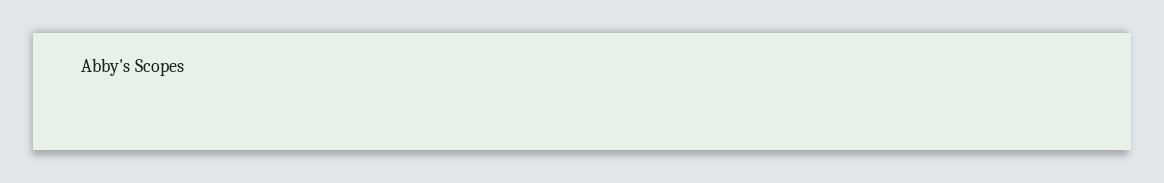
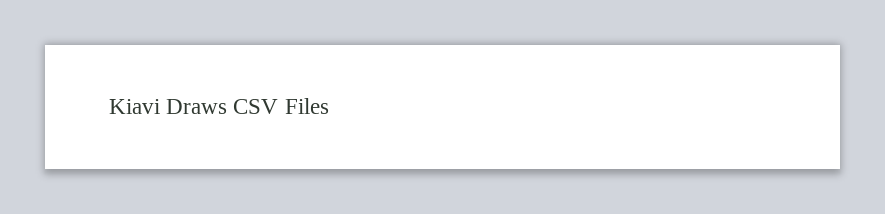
- Abby's Scopes
+ Kiavi Draws CSV Files

